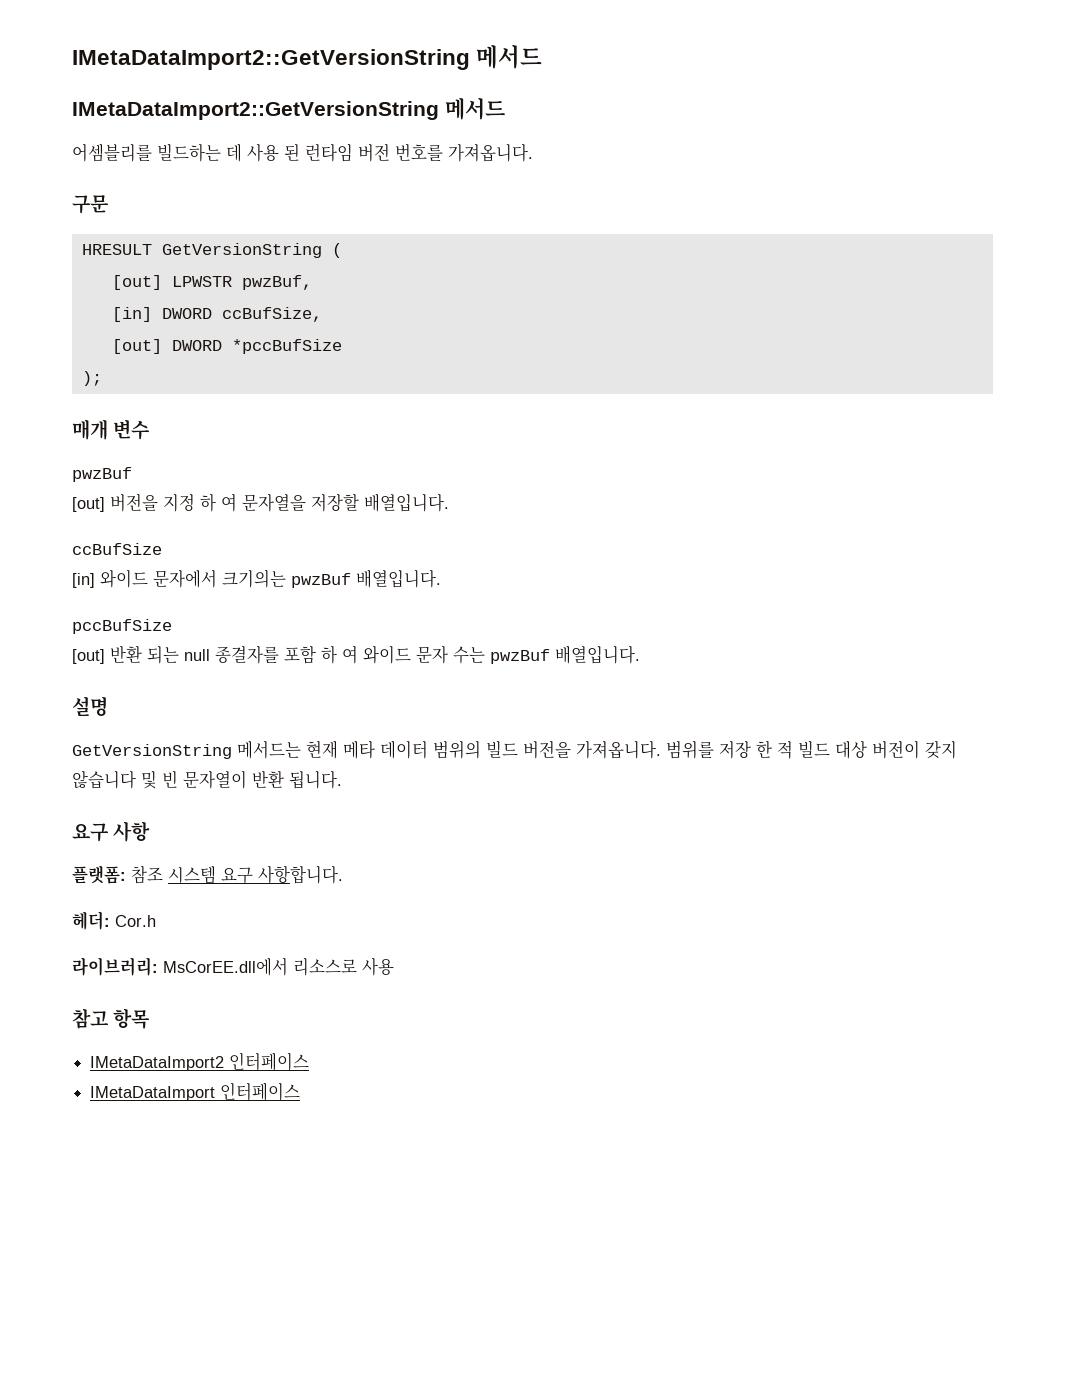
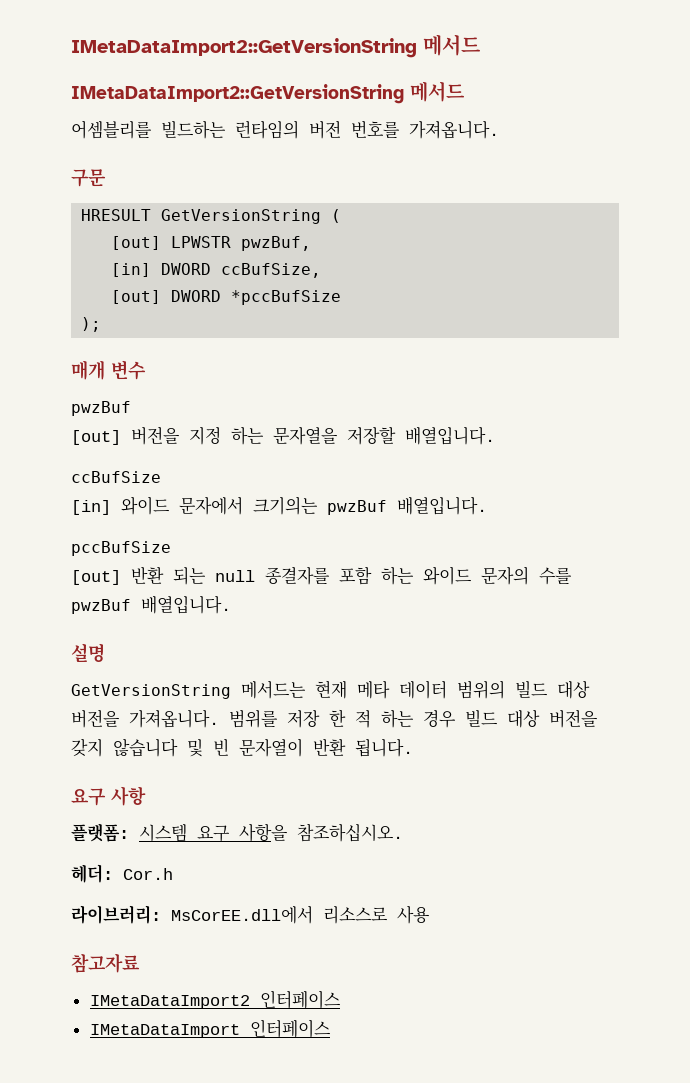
- 어셈블리를 빌드하는 데 사용 된 런타임 버전 번호를 가져옵니다.
+ 어셈블리를 빌드하는 런타임의 버전 번호를 가져옵니다.
- [out] 버전을 지정 하 여 문자열을 저장할 배열입니다.
+ [out] 버전을 지정 하는 문자열을 저장할 배열입니다.
- [out] 반환 되는 null 종결자를 포함 하 여 와이드 문자 수는 pwzBuf 배열입니다.
+ [out] 반환 되는 null 종결자를 포함 하는 와이드 문자의 수를 pwzBuf 배열입니다.
- GetVersionString 메서드는 현재 메타 데이터 범위의 빌드 버전을 가져옵니다.
+ GetVersionString 메서드는 현재 메타 데이터 범위의 빌드 대상 버전을 가져옵니다.
- 범위를 저장 한 적 빌드 대상 버전이 갖지 않습니다 및 빈 문자열이 반환 됩니다.
+ 범위를 저장 한 적 하는 경우 빌드 대상 버전을 갖지 않습니다 및 빈 문자열이 반환 됩니다.
- 플랫폼: 참조 시스템 요구 사항합니다.
+ 플랫폼: 시스템 요구 사항을 참조하십시오.
- 참고 항목
+ 참고자료

